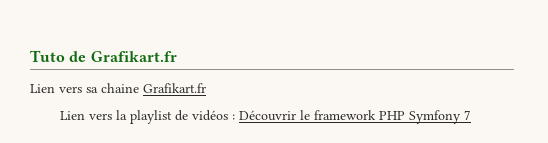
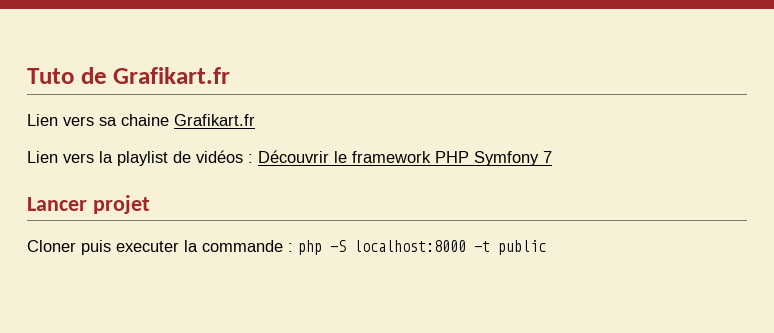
+ Lancer projet
+ Cloner puis executer la commande : php -S localhost:8000 -t public

